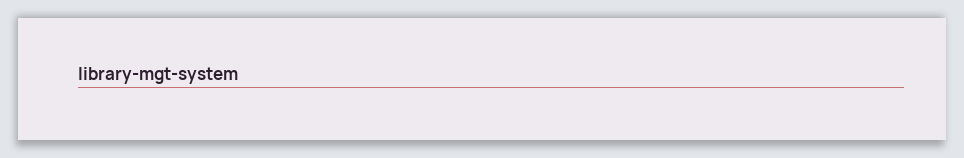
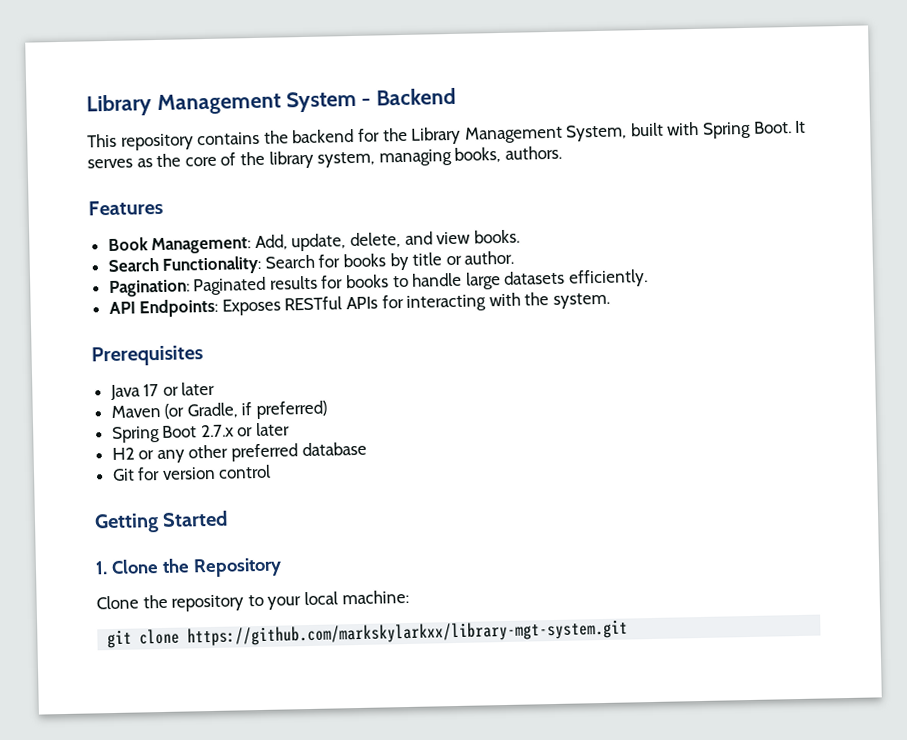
- library-mgt-system
+ Library Management System - Backend
+ This repository contains the backend for the Library Management System, built with Spring Boot. It serves as the core of the library system, managing books, authors.
+ Features
+ Book Management: Add, update, delete, and view books.
+ Search Functionality: Search for books by title or author.
+ Pagination: Paginated results for books to handle large datasets efficiently.
+ API Endpoints: Exposes RESTful APIs for interacting with the system.
+ Prerequisites
+ Java 17 or later
+ Maven (or Gradle, if preferred)
+ Spring Boot 2.7.x or later
+ H2 or any other preferred database
+ Git for version control
+ Getting Started
+ 1. Clone the Repository
+ Clone the repository to your local machine:
+ git clone https://github.com/markskylarkxx/library-mgt-system.git

